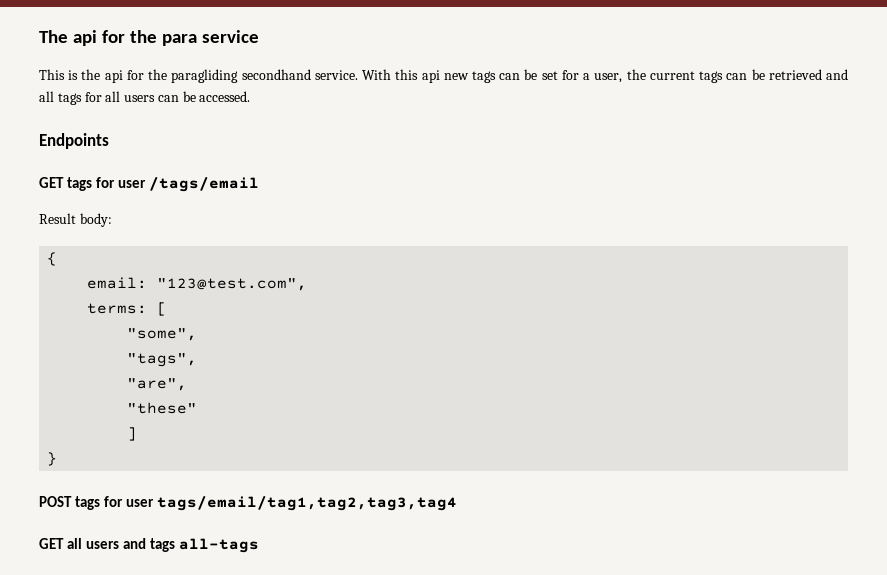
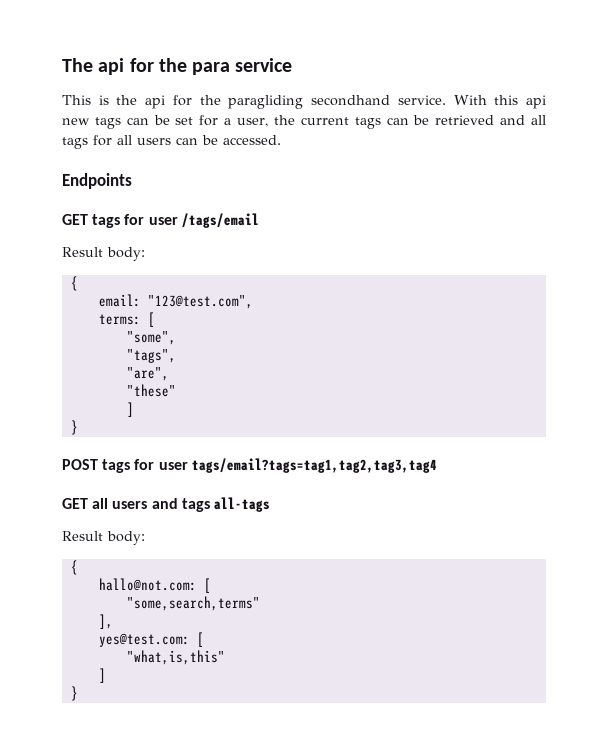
- POST tags for user tags/email/tag1,tag2,tag3,tag4
+ POST tags for user tags/email?tags=tag1,tag2,tag3,tag4
  GET all users and tags all-tags
+ Result body:
+ {
+ hallo@not.com: [
+ "some,search,terms"
+ ],
+ yes@test.com: [
+ "what,is,this"
+ ]
+ }

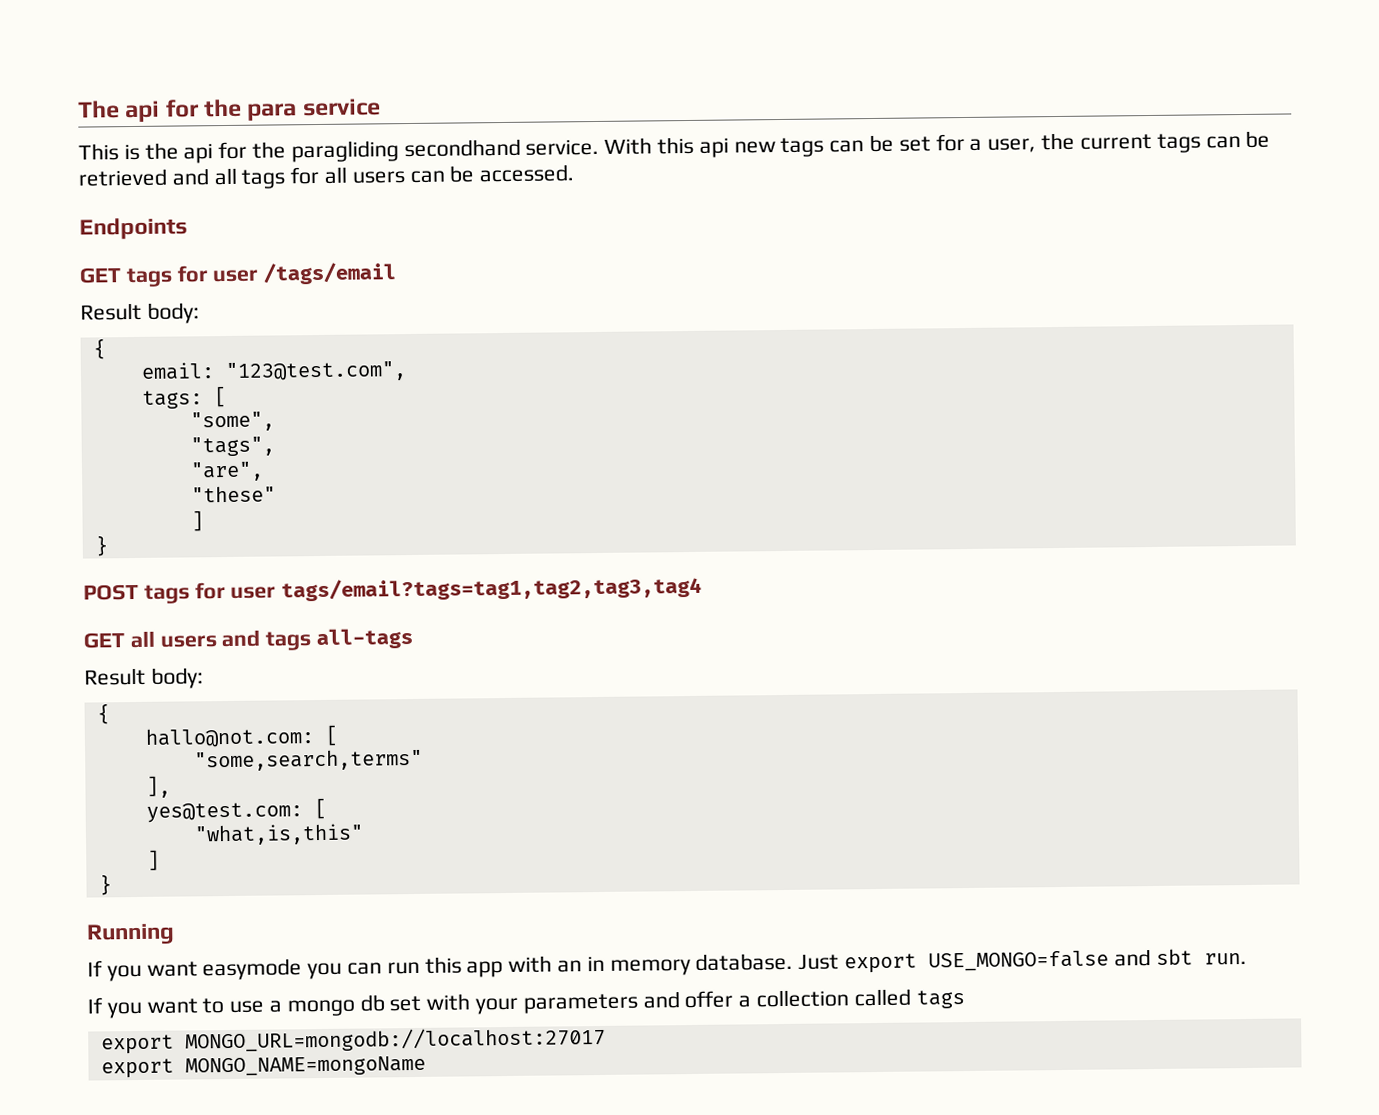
- terms: [
+ tags: [
+ Running
+ If you want easymode you can run this app with an in memory database. Just export USE_MONGO=false and sbt run.
+ If you want to use a mongo db set with your parameters and offer a collection called tags
+ export MONGO_URL=mongodb://localhost:27017
+ export MONGO_NAME=mongoName

